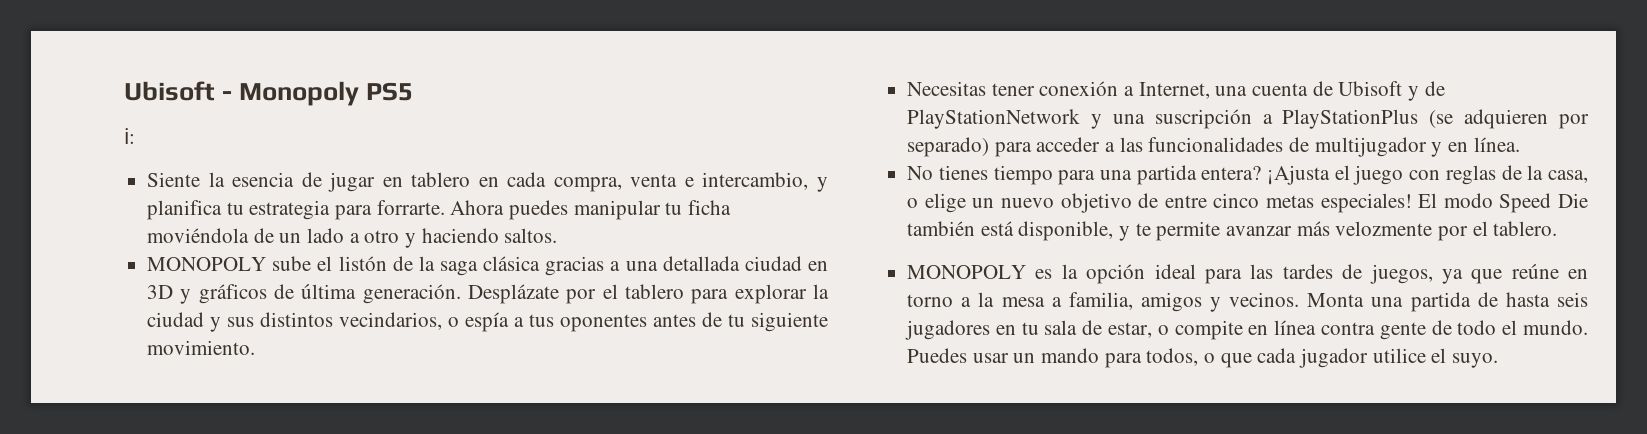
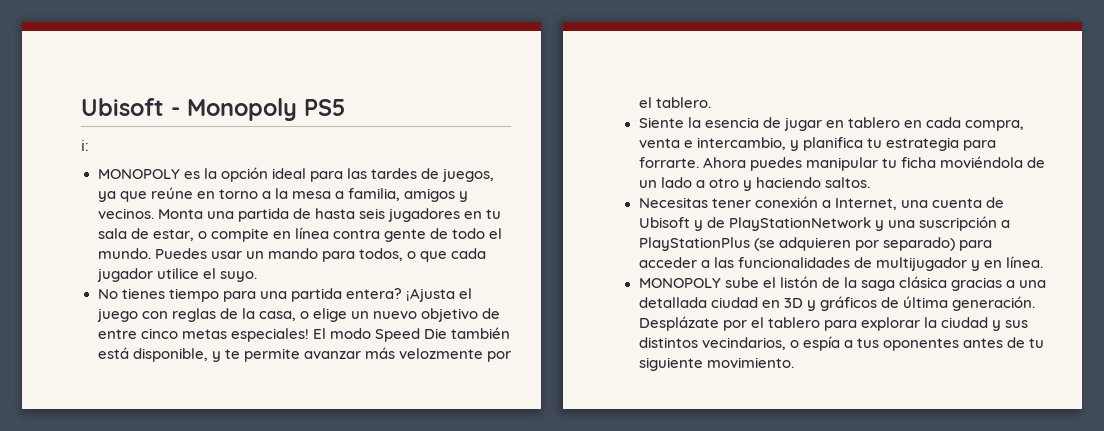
- Siente la esencia de jugar en tablero en cada compra, venta e intercambio, y planifica tu estrategia para forrarte. Ahora puedes manipular tu ficha moviéndola de un lado a otro y haciendo saltos.
- MONOPOLY sube el listón de la saga clásica gracias a una detallada ciudad en 3D y gráficos de última generación. Desplázate por el tablero para explorar la ciudad y sus distintos vecindarios, o espía a tus oponentes antes de tu siguiente movimiento.
- Necesitas tener conexión a Internet, una cuenta de Ubisoft y de PlayStationNetwork y una suscripción a PlayStationPlus (se adquieren por separado) para acceder a las funcionalidades de multijugador y en línea.
- No tienes tiempo para una partida entera? ¡Ajusta el juego con reglas de la casa, o elige un nuevo objetivo de entre cinco metas especiales! El modo Speed Die también está disponible, y te permite avanzar más velozmente por el tablero.
+ No tienes tiempo para una partida entera? ¡Ajusta el juego con reglas de la casa, o elige un nuevo objetivo de entre cinco metas especiales! El modo Speed Die también está disponible, y te permite avanzar más velozmente por el tablero.
+ Siente la esencia de jugar en tablero en cada compra, venta e intercambio, y planifica tu estrategia para forrarte. Ahora puedes manipular tu ficha moviéndola de un lado a otro y haciendo saltos.
+ Necesitas tener conexión a Internet, una cuenta de Ubisoft y de PlayStationNetwork y una suscripción a PlayStationPlus (se adquieren por separado) para acceder a las funcionalidades de multijugador y en línea.
+ MONOPOLY sube el listón de la saga clásica gracias a una detallada ciudad en 3D y gráficos de última generación. Desplázate por el tablero para explorar la ciudad y sus distintos vecindarios, o espía a tus oponentes antes de tu siguiente movimiento.

